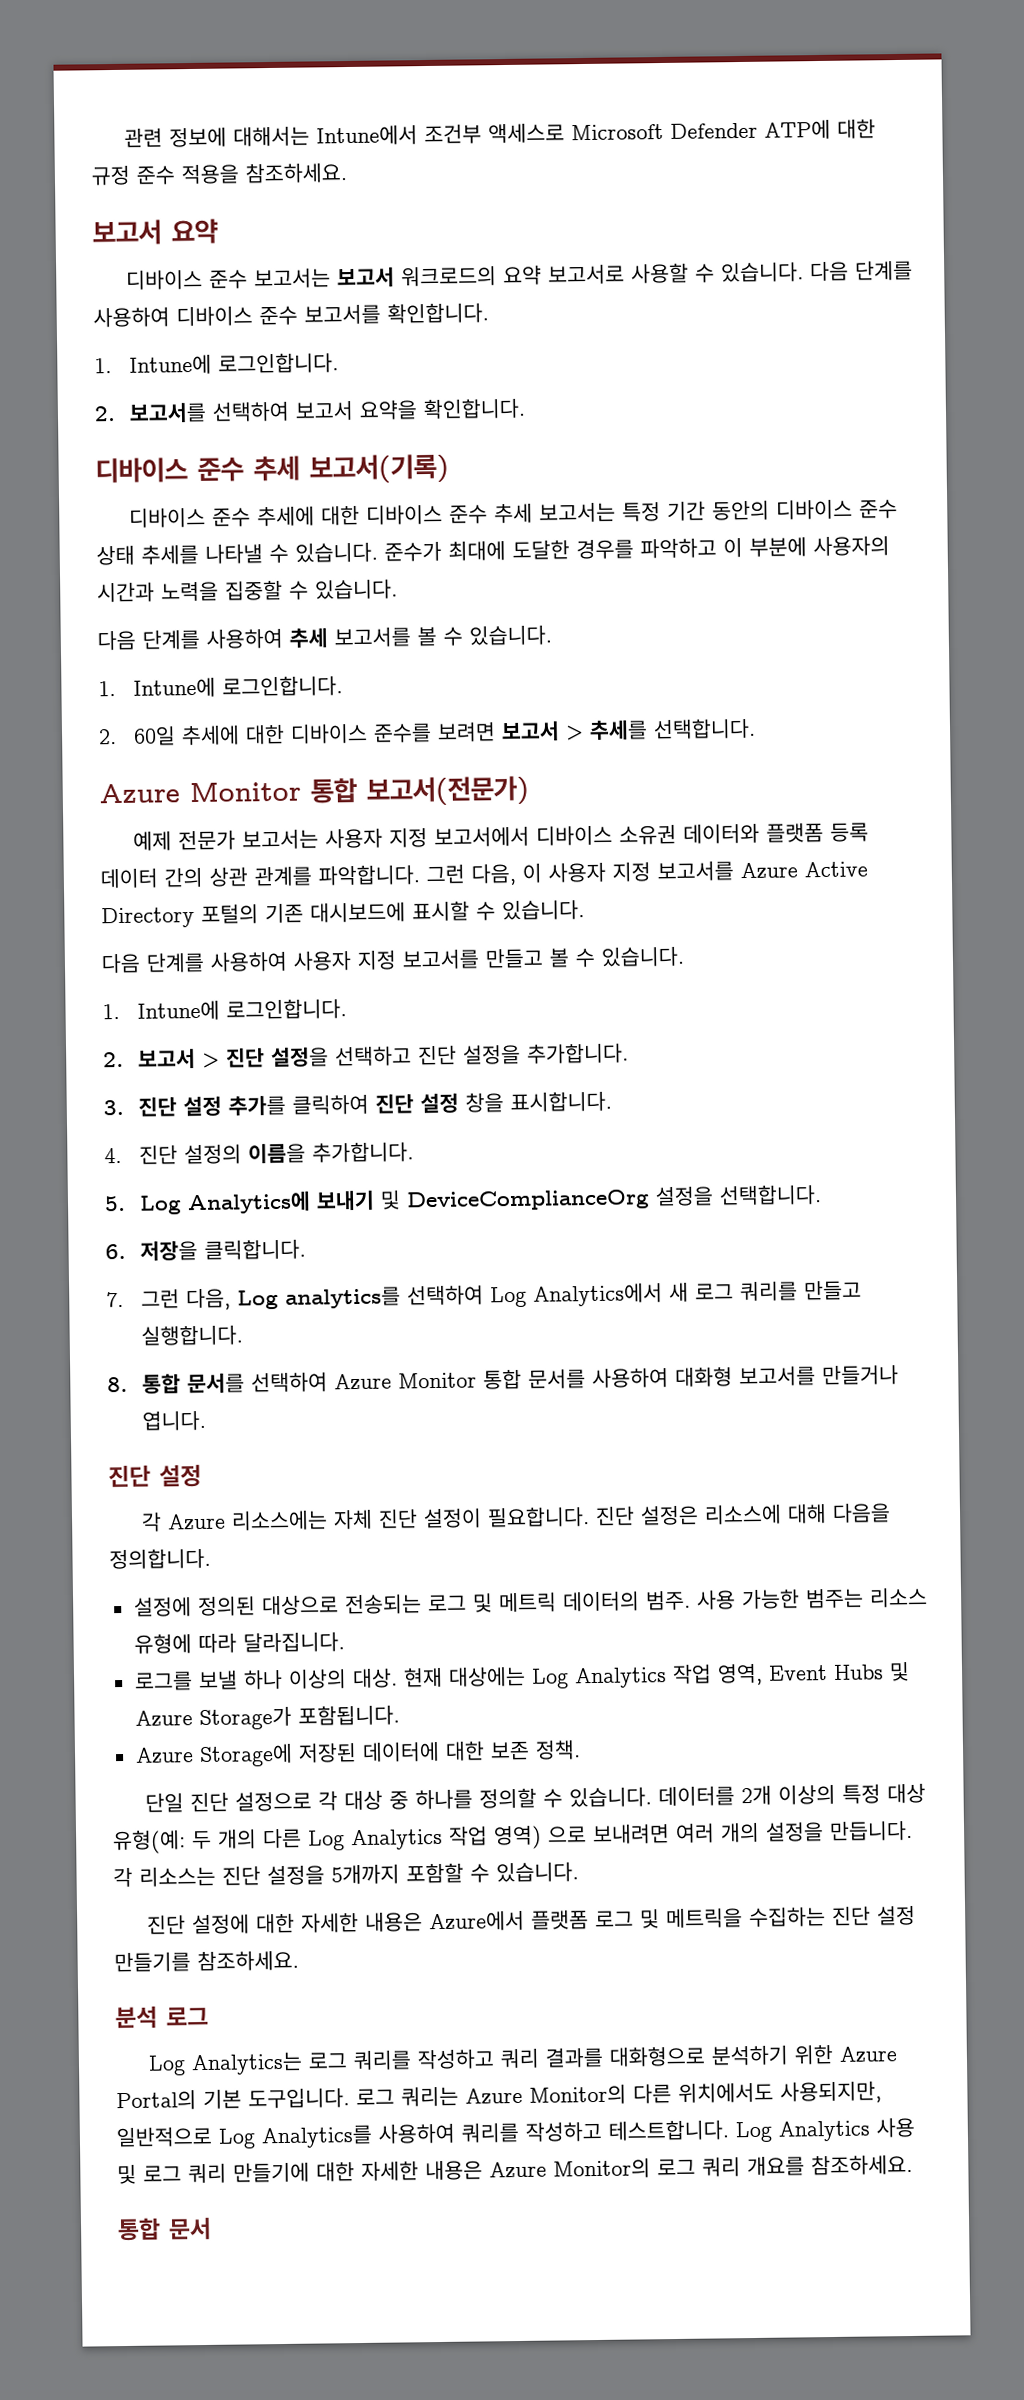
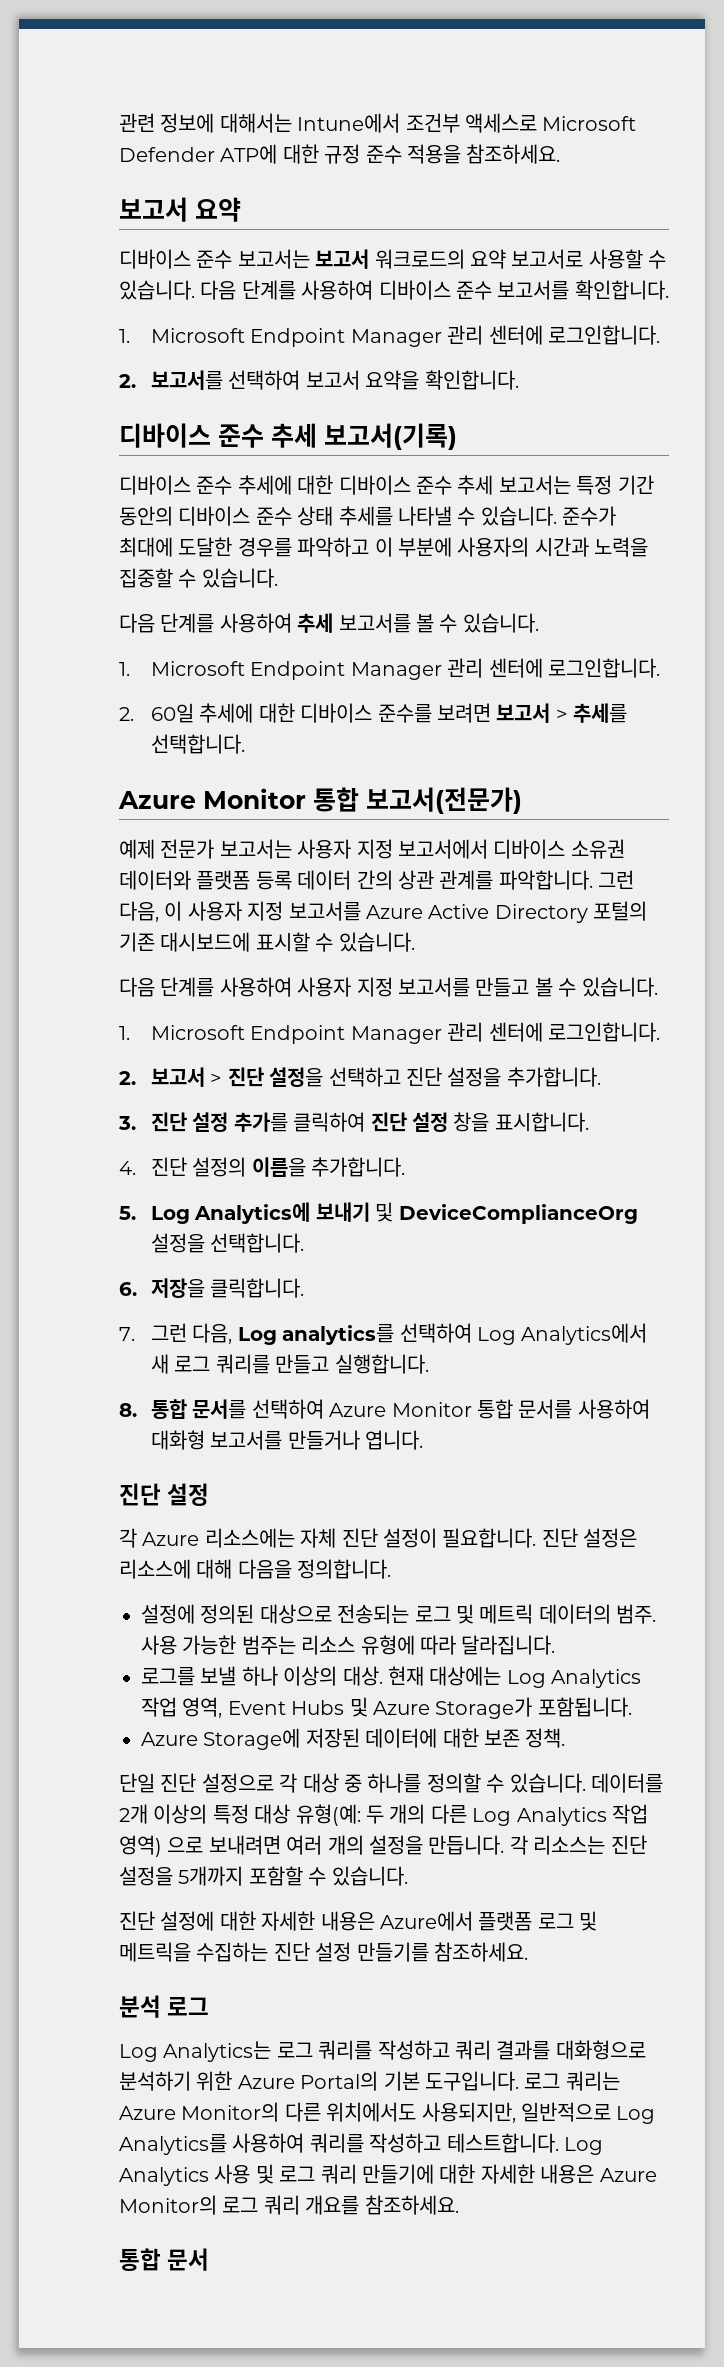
  다음 단계를 사용하여 디바이스 준수 보고서를 확인합니다.
- 1. Intune에 로그인합니다.
+ 1. Microsoft Endpoint Manager 관리 센터에 로그인합니다.
  다음 단계를 사용하여 추세 보고서를 볼 수 있습니다.
- 1. Intune에 로그인합니다.
+ 1. Microsoft Endpoint Manager 관리 센터에 로그인합니다.
  다음 단계를 사용하여 사용자 지정 보고서를 만들고 볼 수 있습니다.
- 1. Intune에 로그인합니다.
+ 1. Microsoft Endpoint Manager 관리 센터에 로그인합니다.

